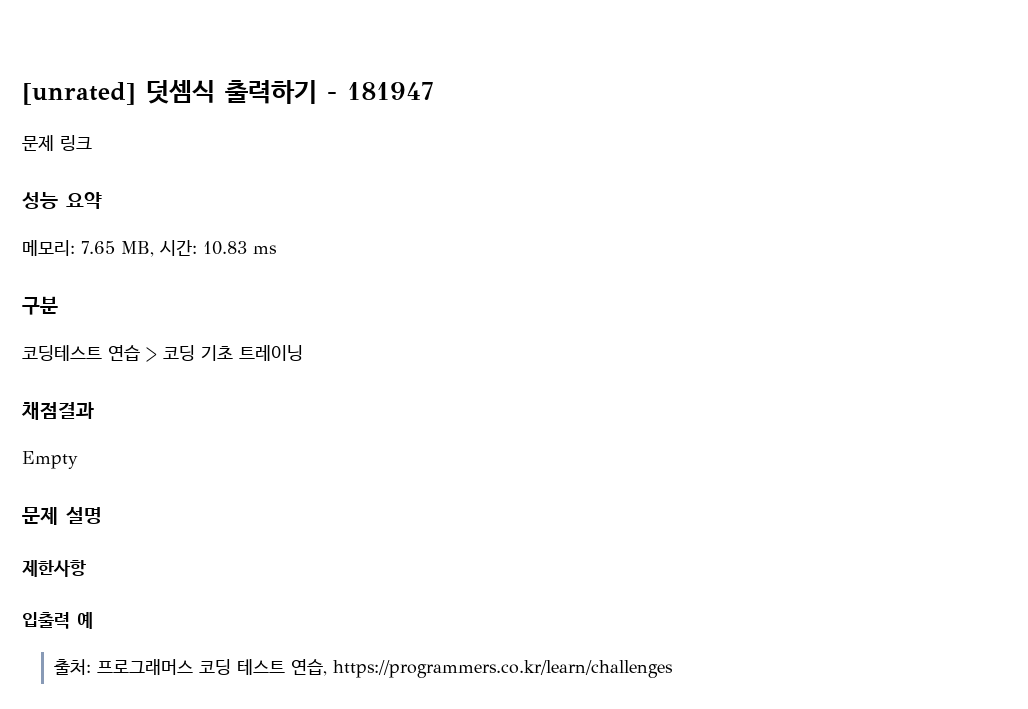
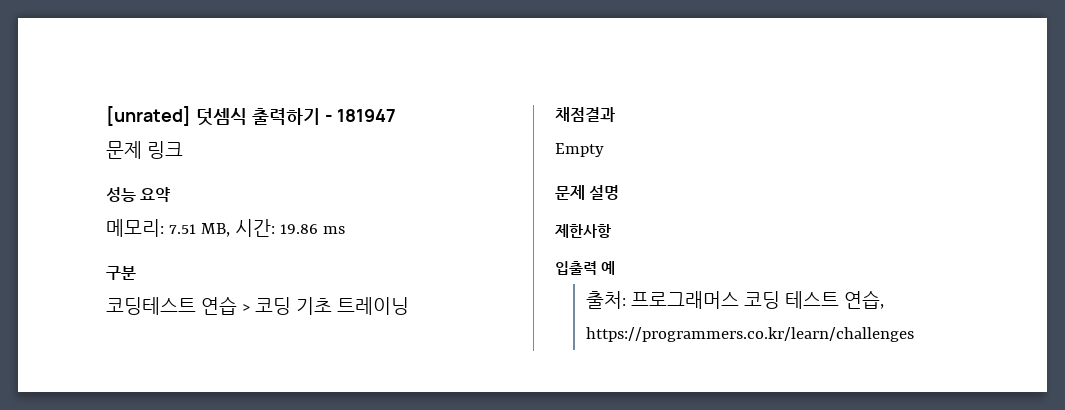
- 메모리: 7.65 MB, 시간: 10.83 ms
+ 메모리: 7.51 MB, 시간: 19.86 ms

